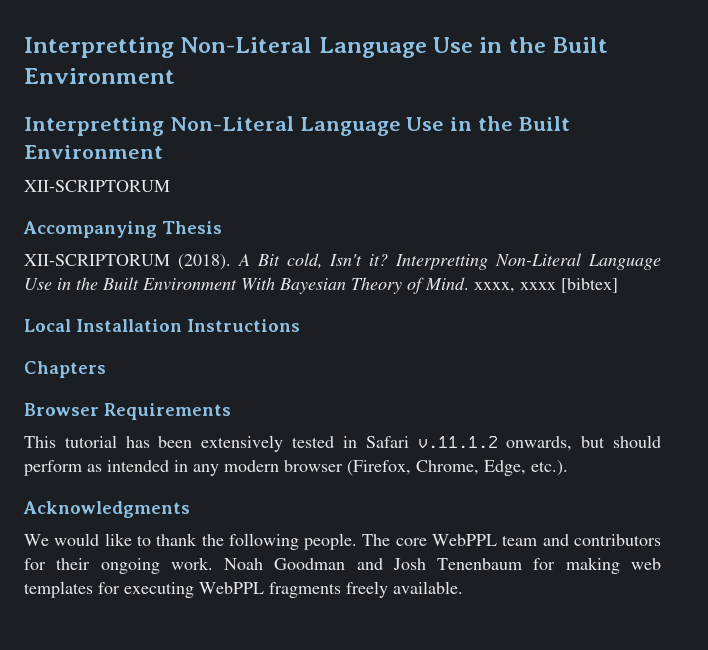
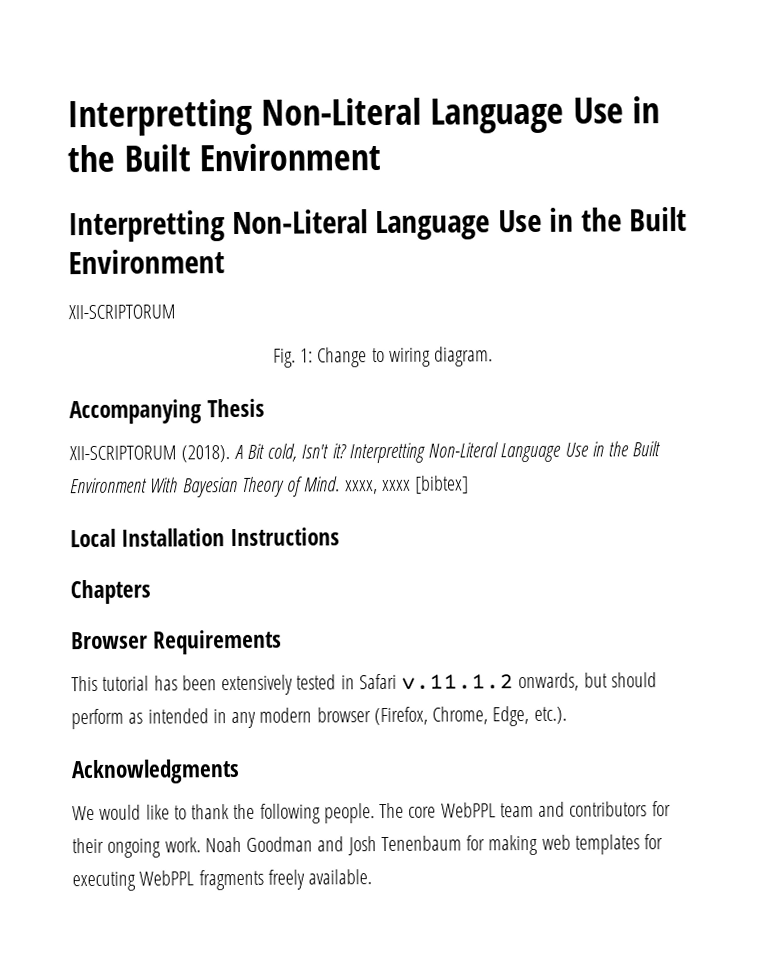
+ Fig. 1: Change to wiring diagram.

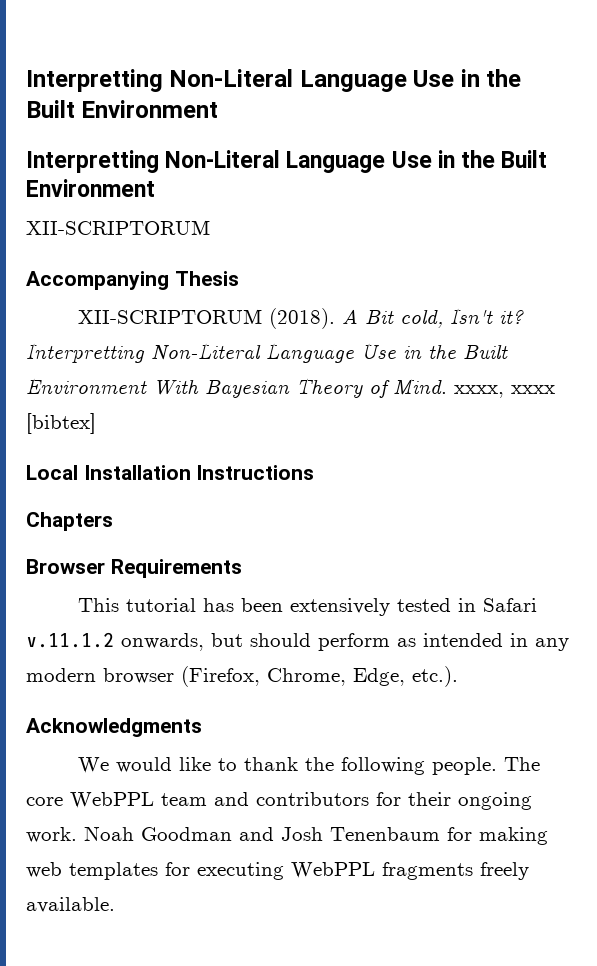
- Fig. 1: Change to wiring diagram.

